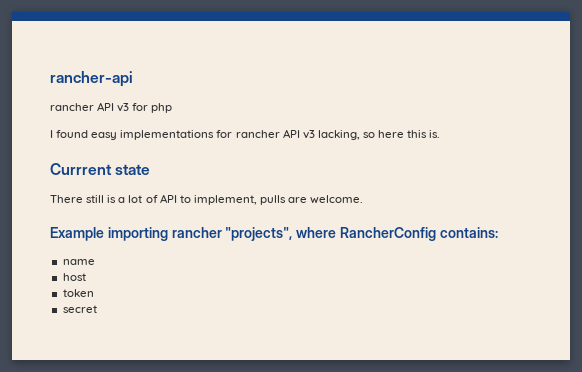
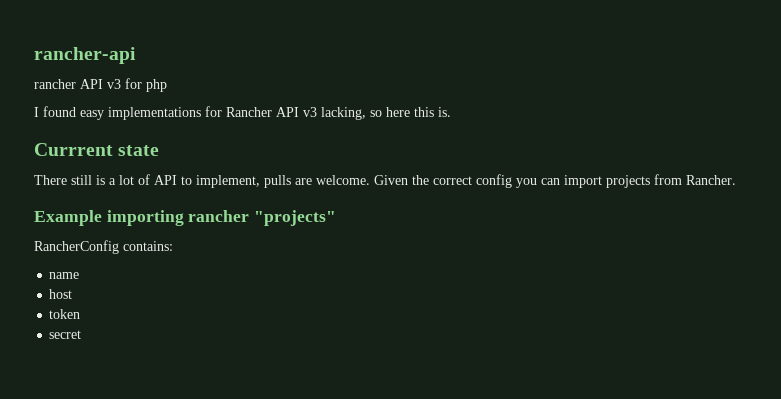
- I found easy implementations for rancher API v3 lacking, so here this is.
+ I found easy implementations for Rancher API v3 lacking, so here this is.
+ Given the correct config you can import projects from Rancher.
- Example importing rancher "projects", where RancherConfig contains:
+ Example importing rancher "projects"
+ RancherConfig contains:

